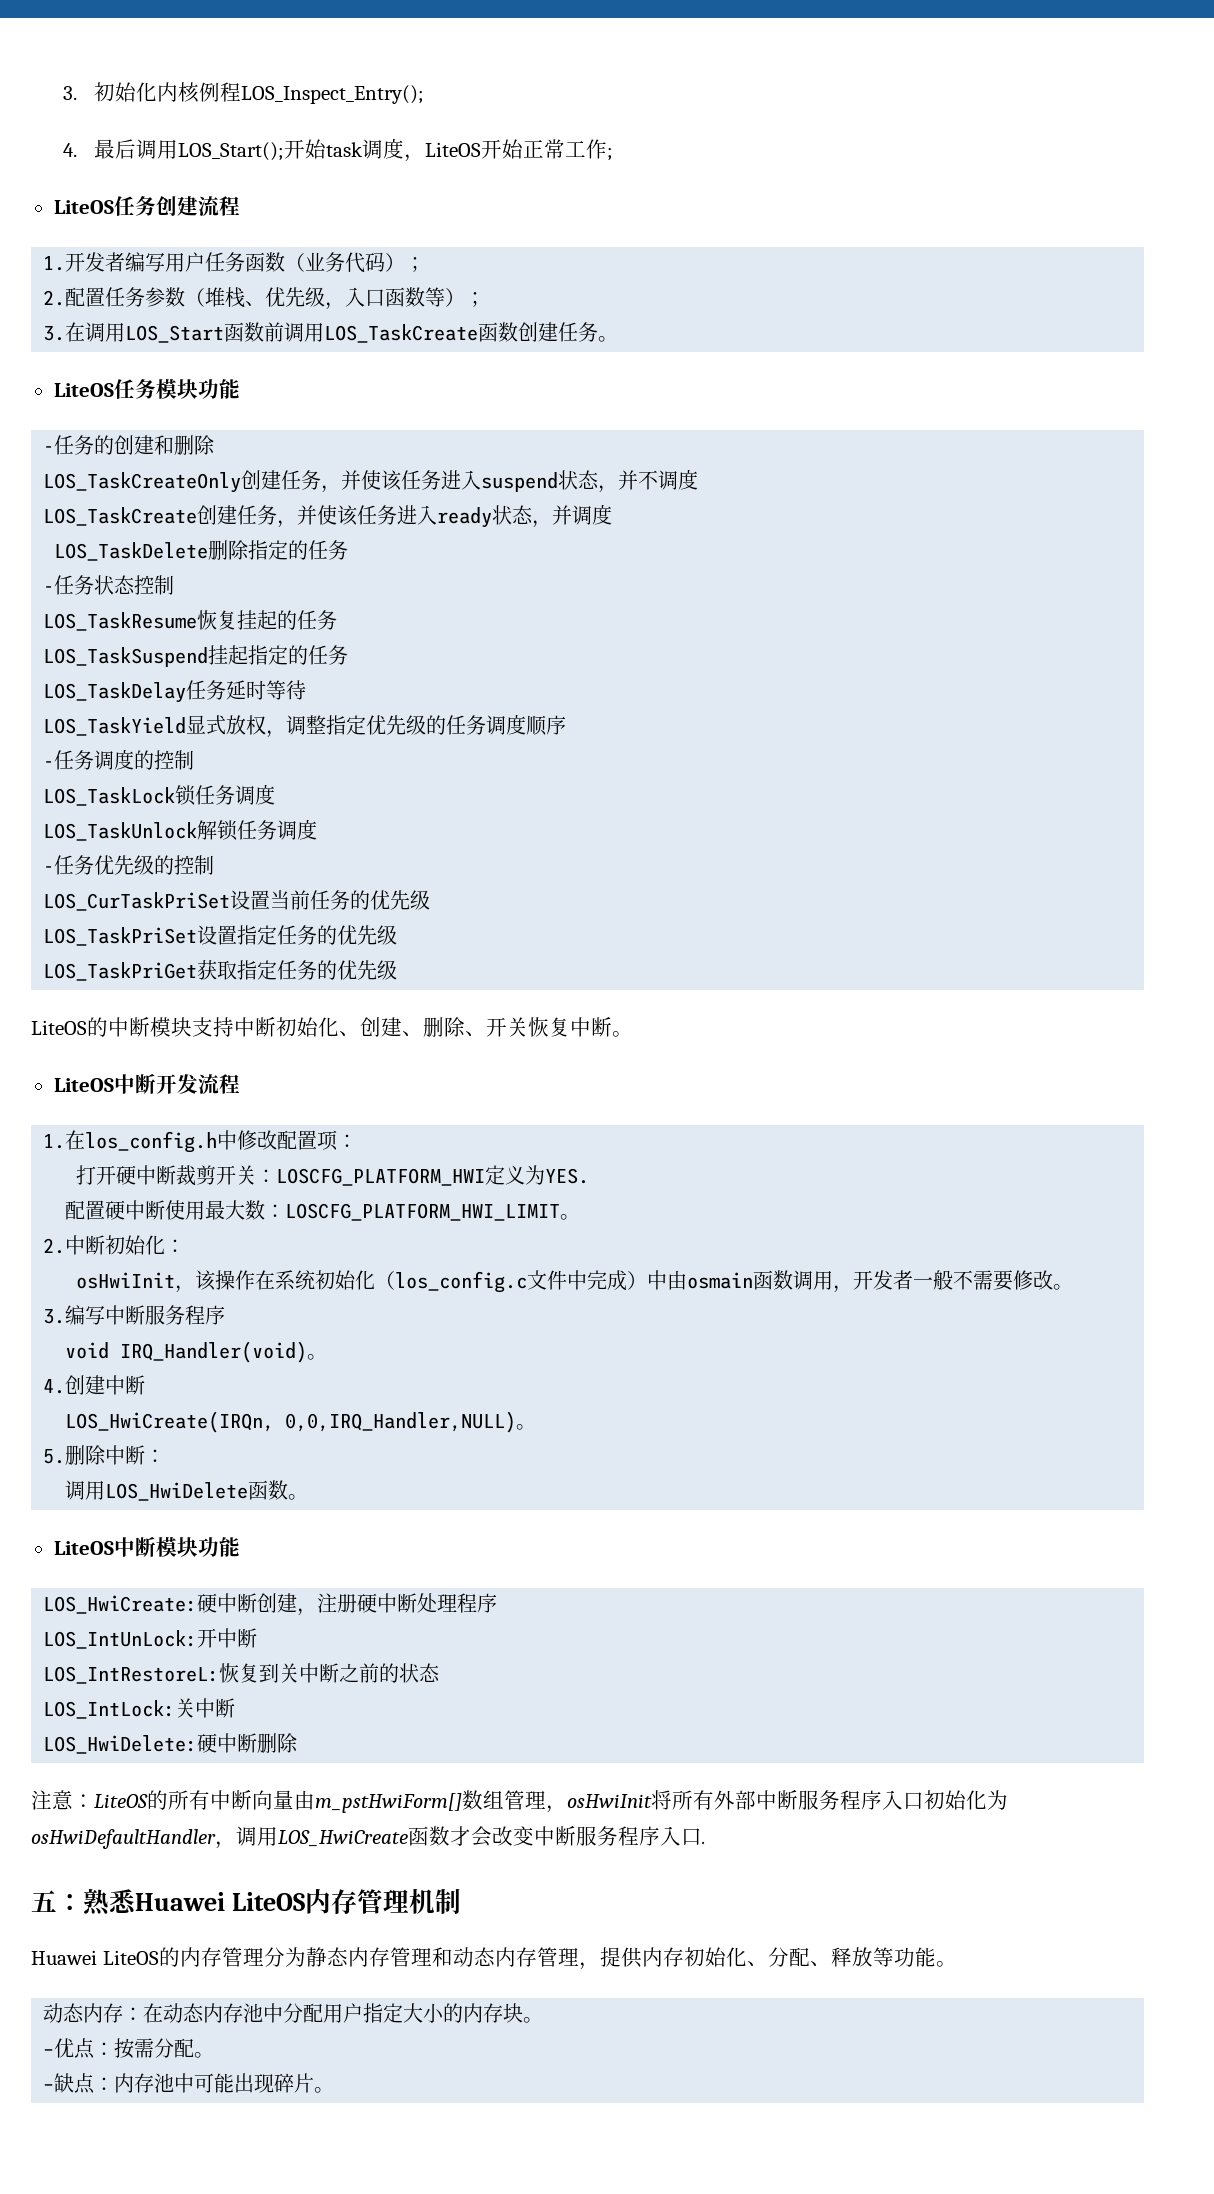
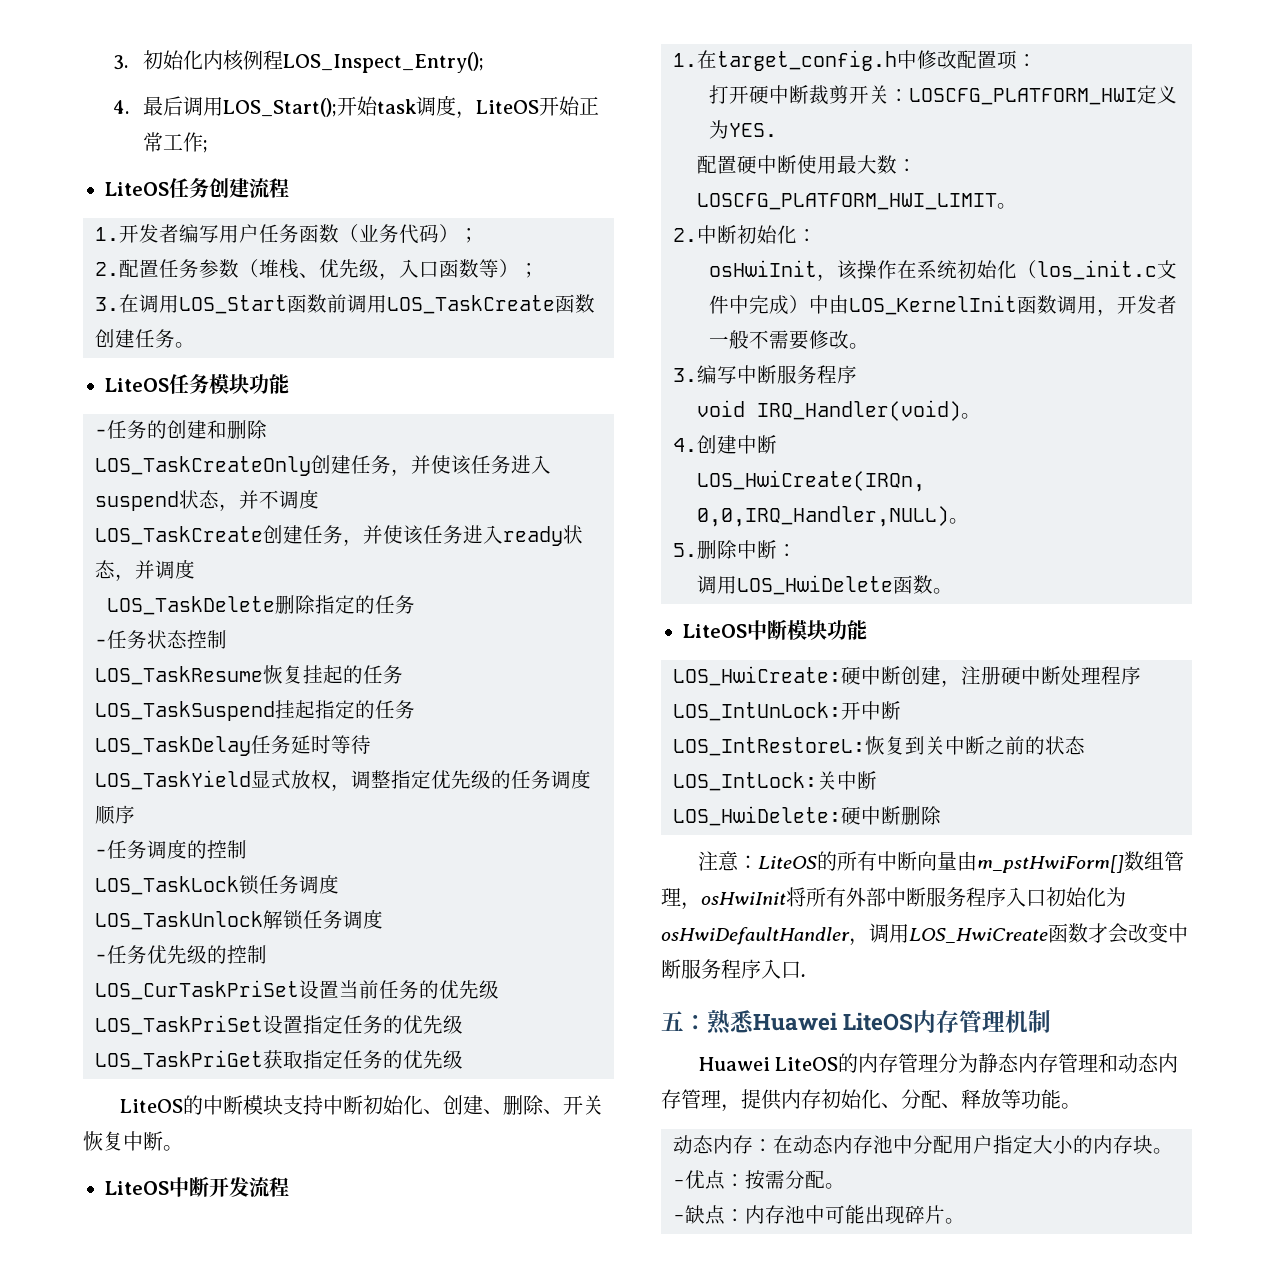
- 1.在los_config.h中修改配置项：
+ 1.在target_config.h中修改配置项：
- osHwiInit，该操作在系统初始化（los_config.c文件中完成）中由osmain函数调用，开发者一般不需要修改。
+ osHwiInit，该操作在系统初始化（los_init.c文件中完成）中由LOS_KernelInit函数调用，开发者一般不需要修改。

